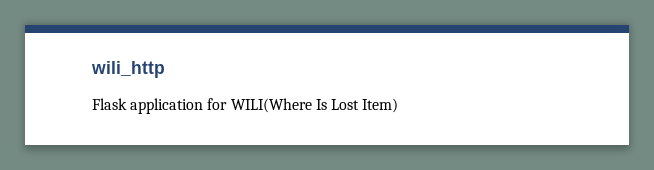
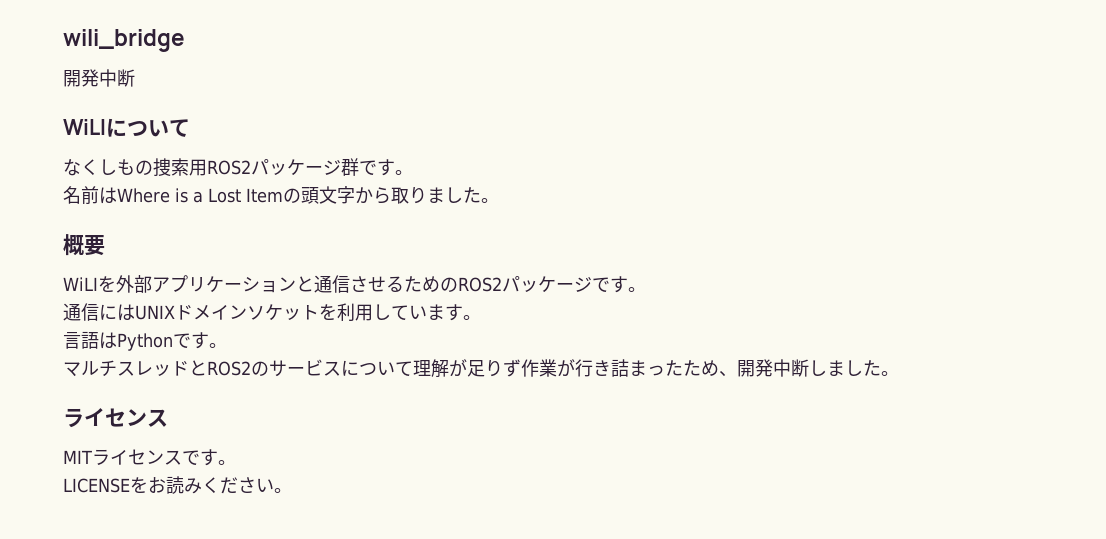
- wili_http
- Flask application for WILI(Where Is Lost Item)
+ wili_bridge
+ 開発中断
+ WiLIについて
+ なくしもの捜索用ROS2パッケージ群です。
+ 名前はWhere is a Lost Itemの頭文字から取りました。
+ 概要
+ WiLIを外部アプリケーションと通信させるためのROS2パッケージです。
+ 通信にはUNIXドメインソケットを利用しています。
+ 言語はPythonです。
+ マルチスレッドとROS2のサービスについて理解が足りず作業が行き詰まったため、開発中断しました。
+ ライセンス
+ MITライセンスです。
+ LICENSEをお読みください。

